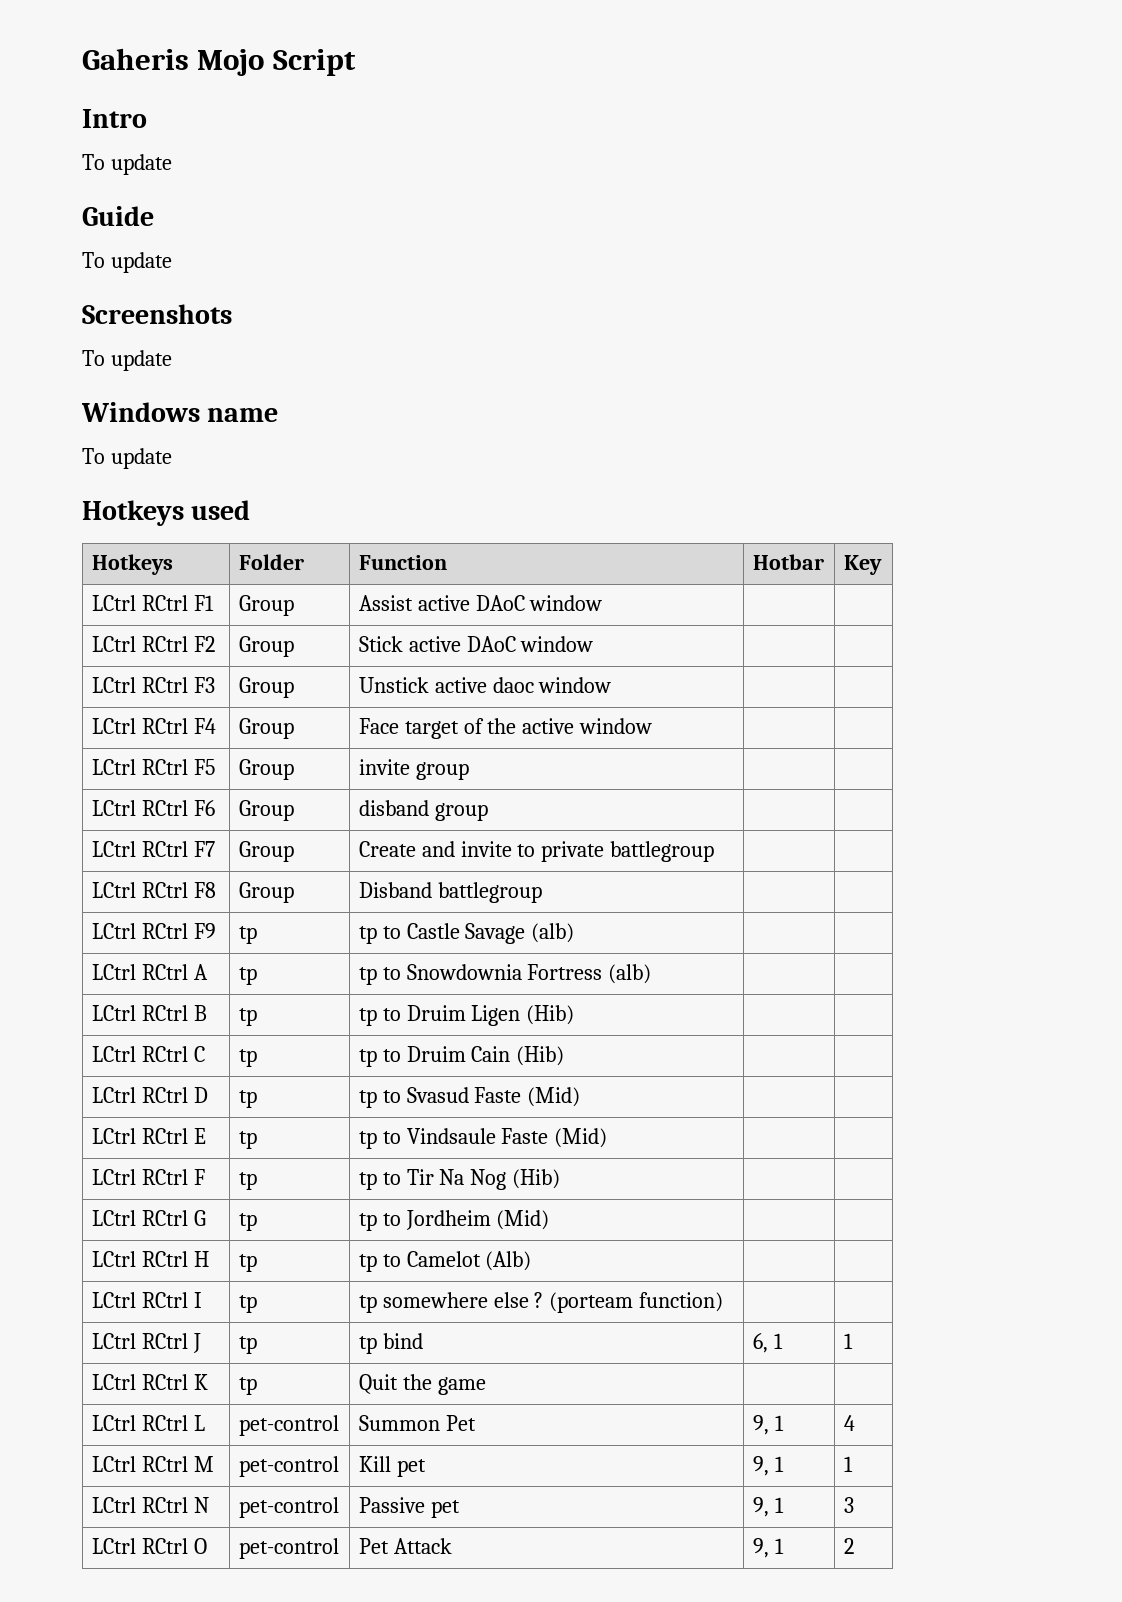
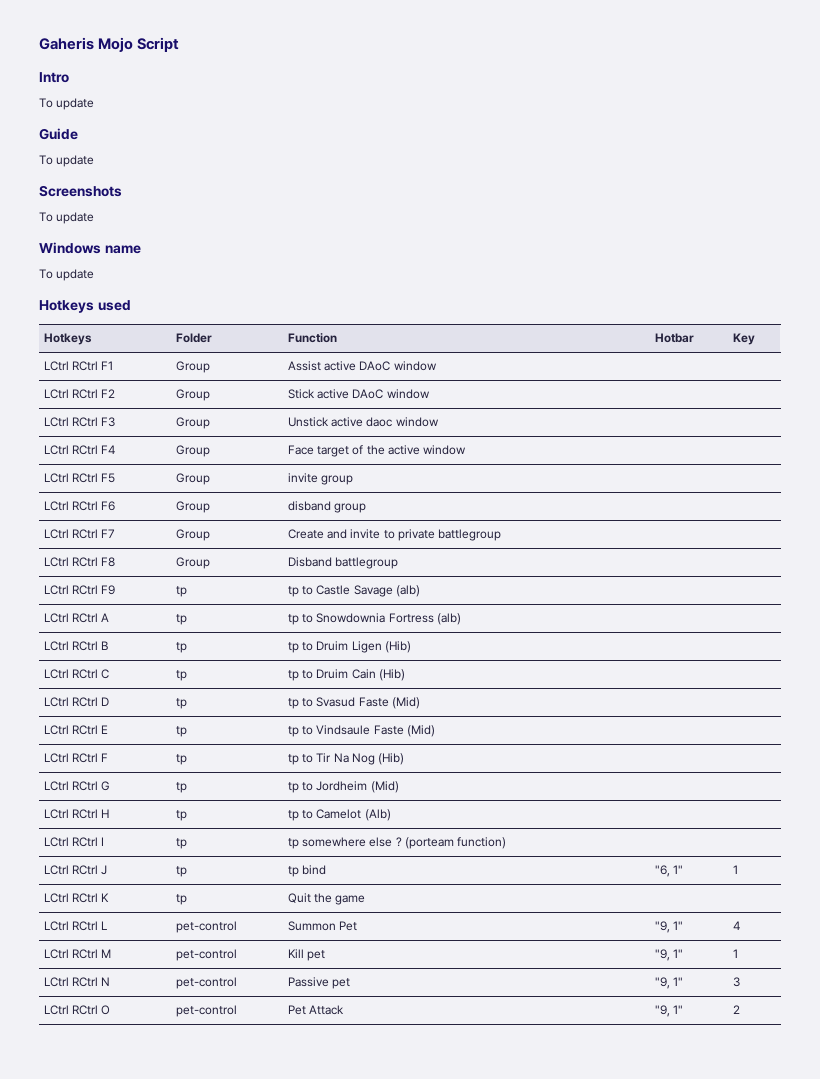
- LCtrl RCtrl J | tp | tp bind | 6, 1 | 1
+ LCtrl RCtrl J | tp | tp bind | "6, 1" | 1
- LCtrl RCtrl L | pet-control | Summon Pet | 9, 1 | 4
+ LCtrl RCtrl L | pet-control | Summon Pet | "9, 1" | 4
- LCtrl RCtrl M | pet-control | Kill pet | 9, 1 | 1
+ LCtrl RCtrl M | pet-control | Kill pet | "9, 1" | 1
- LCtrl RCtrl N | pet-control | Passive pet | 9, 1 | 3
+ LCtrl RCtrl N | pet-control | Passive pet | "9, 1" | 3
- LCtrl RCtrl O | pet-control | Pet Attack | 9, 1 | 2
+ LCtrl RCtrl O | pet-control | Pet Attack | "9, 1" | 2

